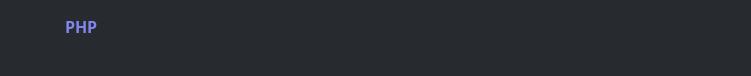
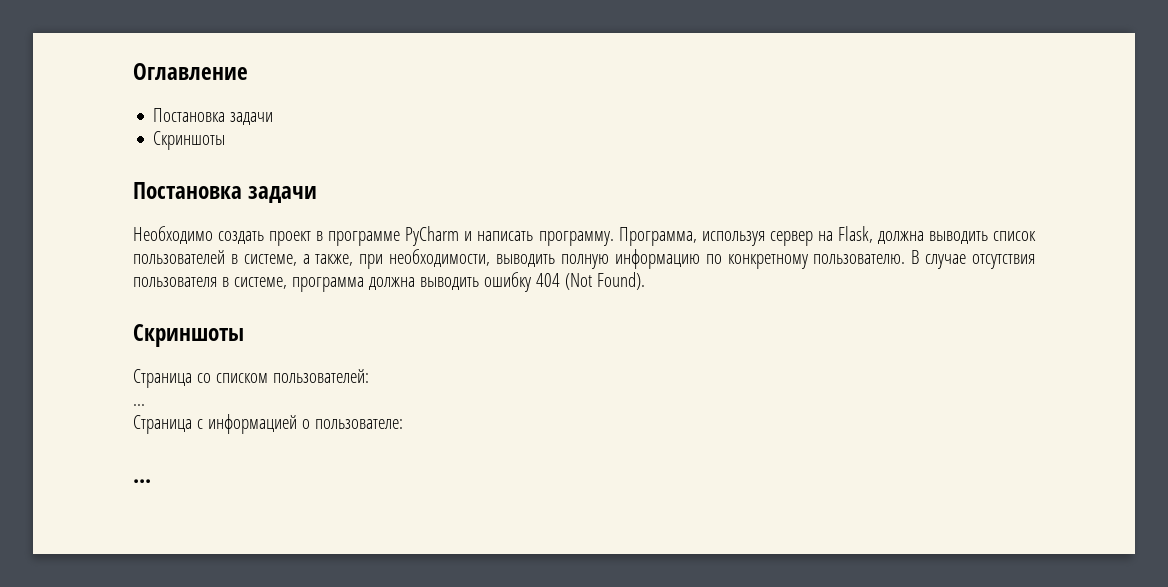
- PHP
+ Оглавление
+ Постановка задачи
+ Скриншоты
+ Постановка задачи
+ Необходимо создать проект в программе PyCharm и написать программу. Программа, используя сервер на Flask, должна выводить список пользователей в системе, а также, при необходимости, выводить полную информацию по конкретному пользователю. В случае отсутствия пользователя в системе, программа должна выводить ошибку 404 (Not Found).
+ Скриншоты
+ Страница со списком пользователей:
+ ...
+ Страница с информацией о пользователе:
+ ...

